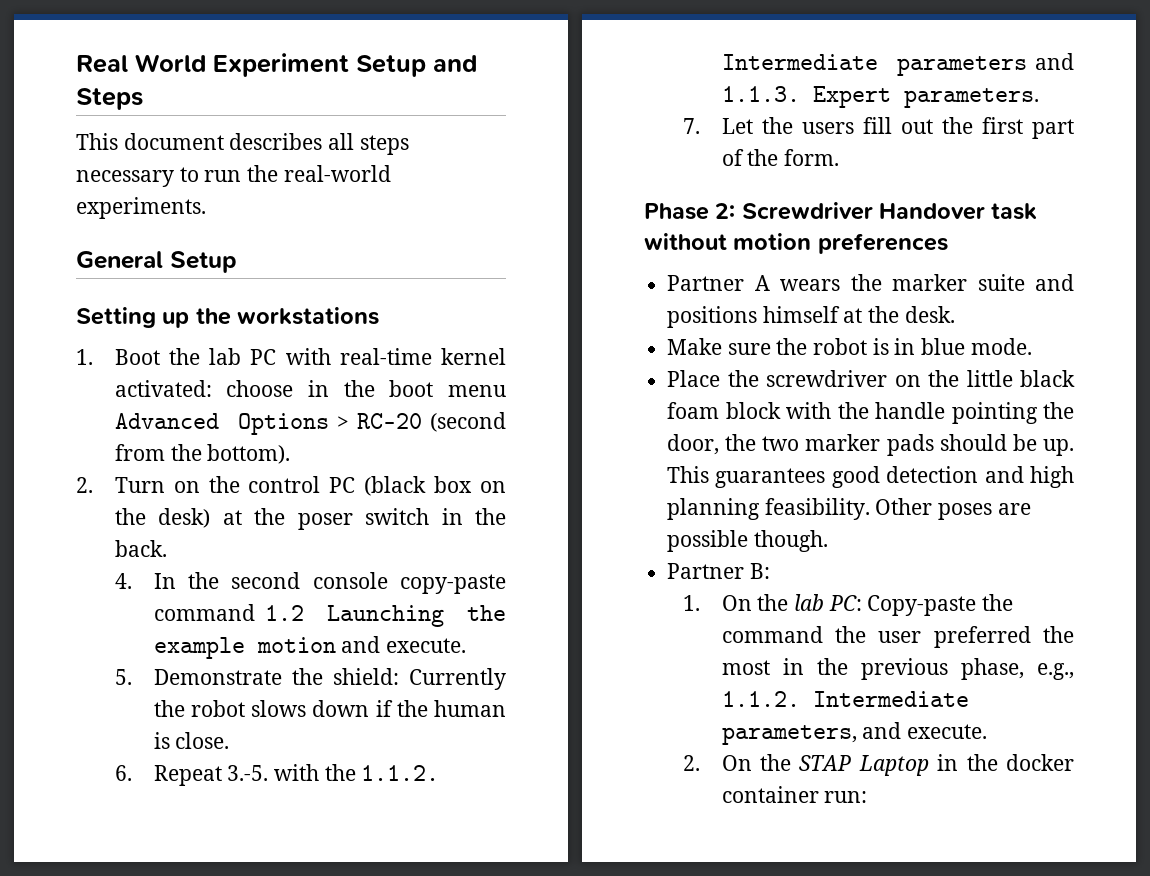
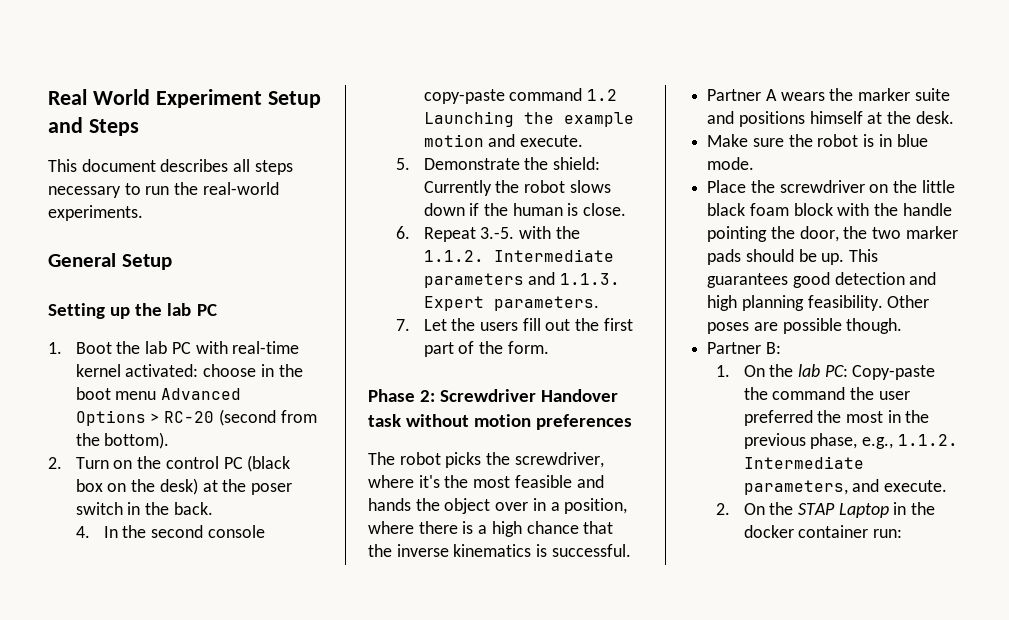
- Setting up the workstations
+ Setting up the lab PC
+ The robot picks the screwdriver, where it's the most feasible and hands the object over in a position, where there is a high chance that the inverse kinematics is successful.

